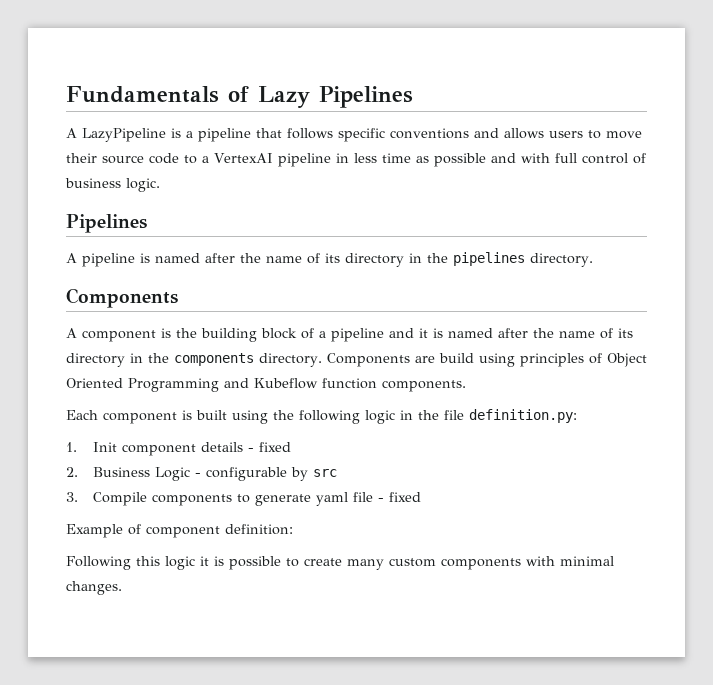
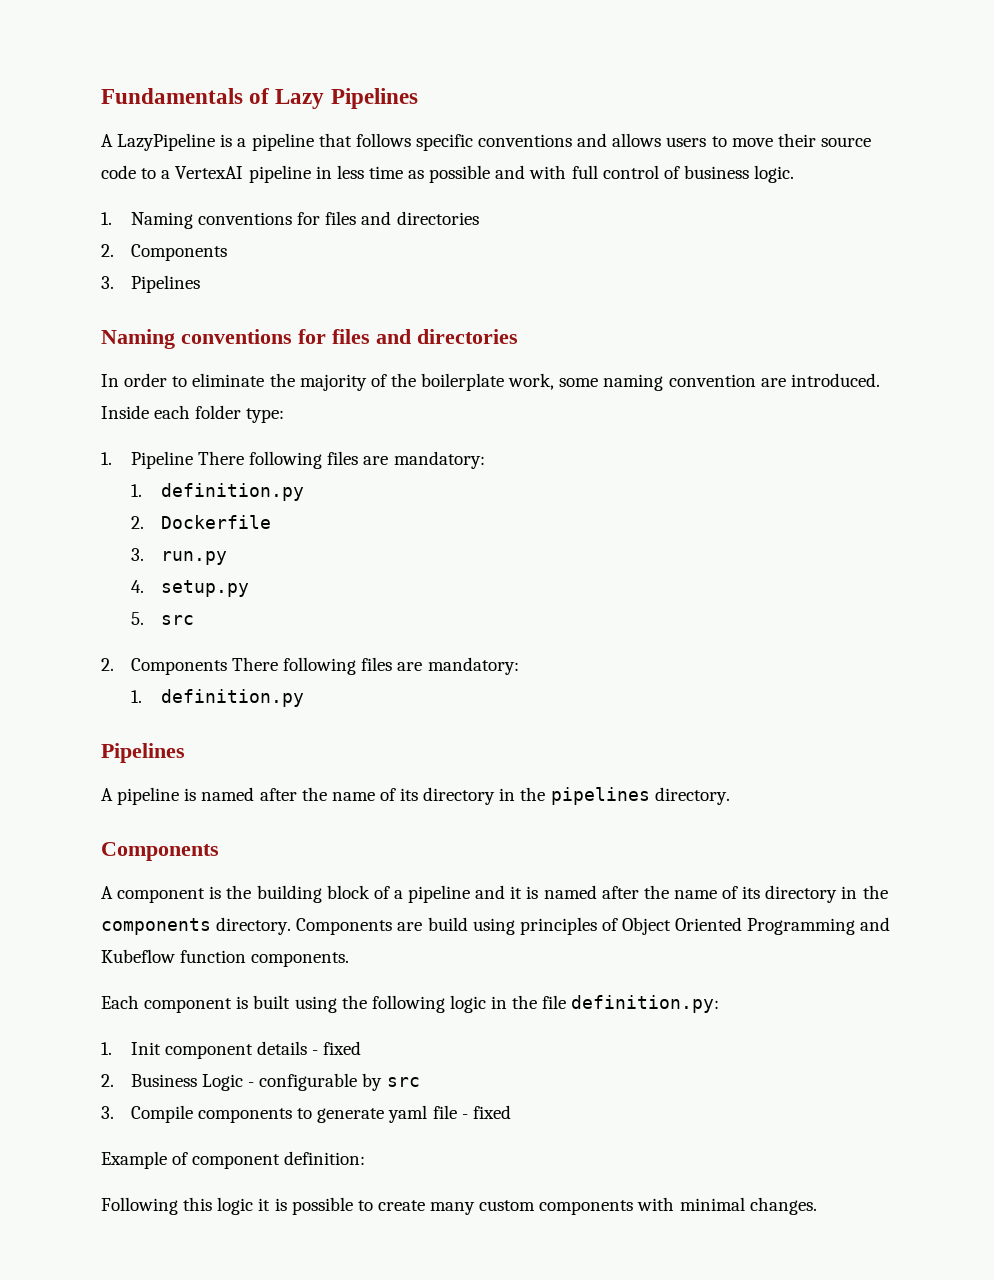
+ 1. Naming conventions for files and directories
+ 2. Components
+ 3. Pipelines
+ Naming conventions for files and directories
+ In order to eliminate the majority of the boilerplate work, some naming convention are introduced. Inside each folder type:
+ 1. Pipeline There following files are mandatory:
+ 1. definition.py
+ 2. Dockerfile
+ 3. run.py
+ 4. setup.py
+ 5. src
+ 2. Components There following files are mandatory:
+ 1. definition.py

